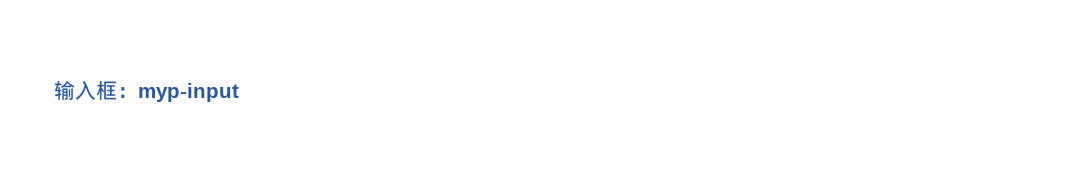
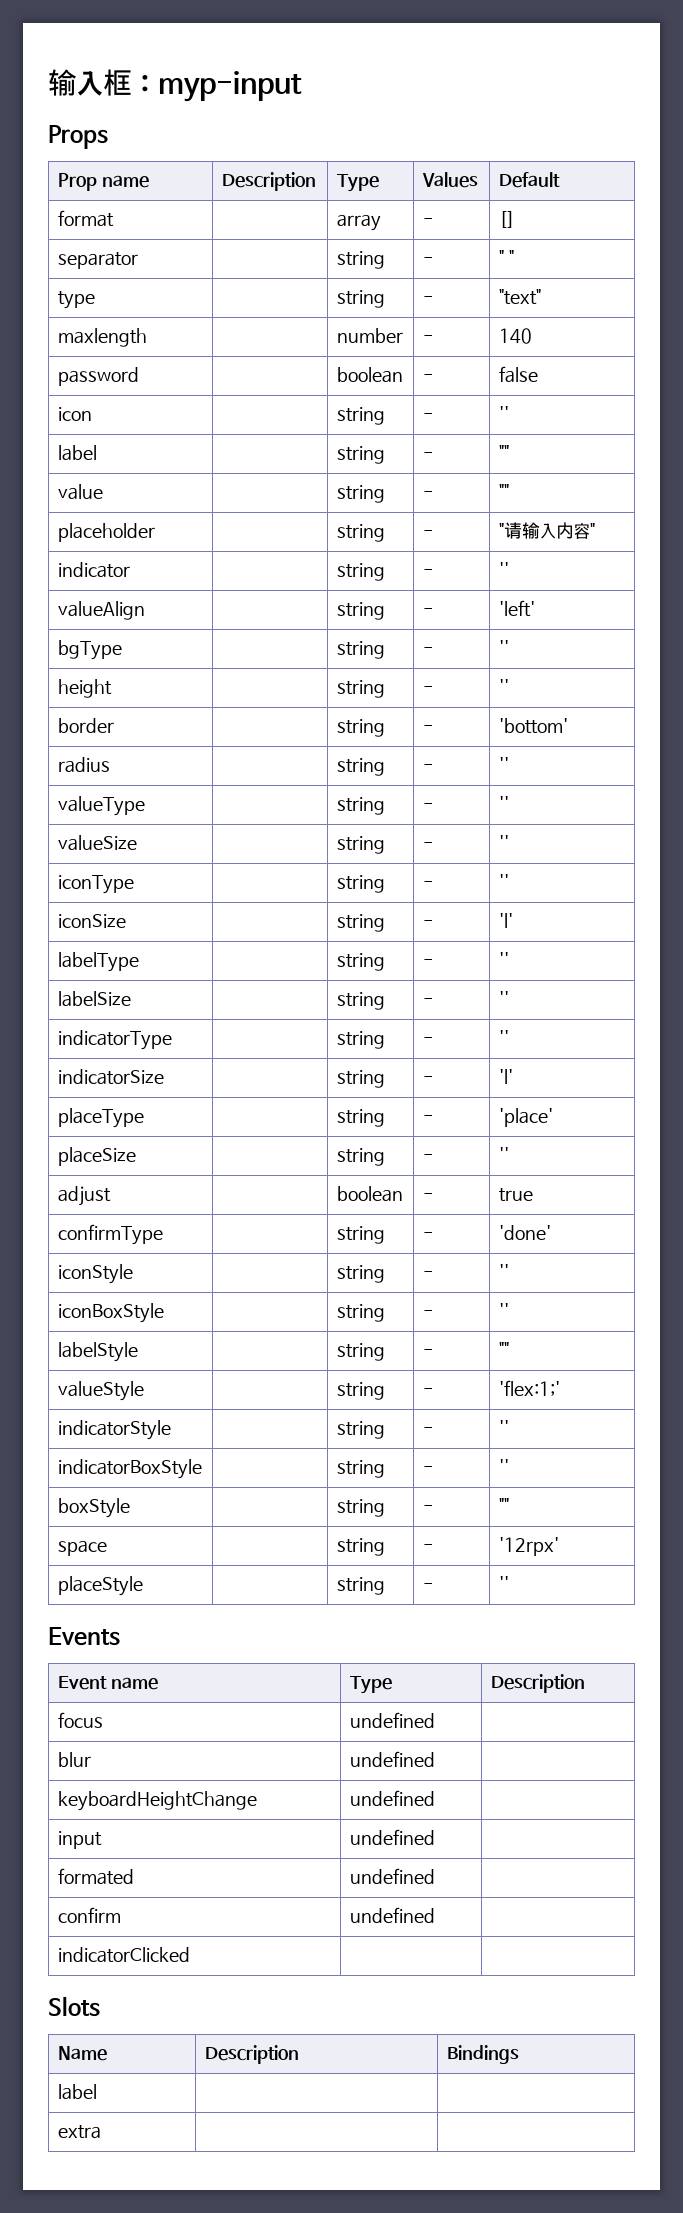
+ Props
+ Prop name | Description | Type | Values | Default
+ format | | array | - | []
+ separator | | string | - | " "
+ type | | string | - | "text"
+ maxlength | | number | - | 140
+ password | | boolean | - | false
+ icon | | string | - | ''
+ label | | string | - | ""
+ value | | string | - | ""
+ placeholder | | string | - | "请输入内容"
+ indicator | | string | - | ''
+ valueAlign | | string | - | 'left'
+ bgType | | string | - | ''
+ height | | string | - | ''
+ border | | string | - | 'bottom'
+ radius | | string | - | ''
+ valueType | | string | - | ''
+ valueSize | | string | - | ''
+ iconType | | string | - | ''
+ iconSize | | string | - | 'l'
+ labelType | | string | - | ''
+ labelSize | | string | - | ''
+ indicatorType | | string | - | ''
+ indicatorSize | | string | - | 'l'
+ placeType | | string | - | 'place'
+ placeSize | | string | - | ''
+ adjust | | boolean | - | true
+ confirmType | | string | - | 'done'
+ iconStyle | | string | - | ''
+ iconBoxStyle | | string | - | ''
+ labelStyle | | string | - | ""
+ valueStyle | | string | - | 'flex:1;'
+ indicatorStyle | | string | - | ''
+ indicatorBoxStyle | | string | - | ''
+ boxStyle | | string | - | ""
+ space | | string | - | '12rpx'
+ placeStyle | | string | - | ''
+ Events
+ Event name | Type | Description
+ focus | undefined |
+ blur | undefined |
+ keyboardHeightChange | undefined |
+ input | undefined |
+ formated | undefined |
+ confirm | undefined |
+ indicatorClicked | |
+ Slots
+ Name | Description | Bindings
+ label | |
+ extra | |

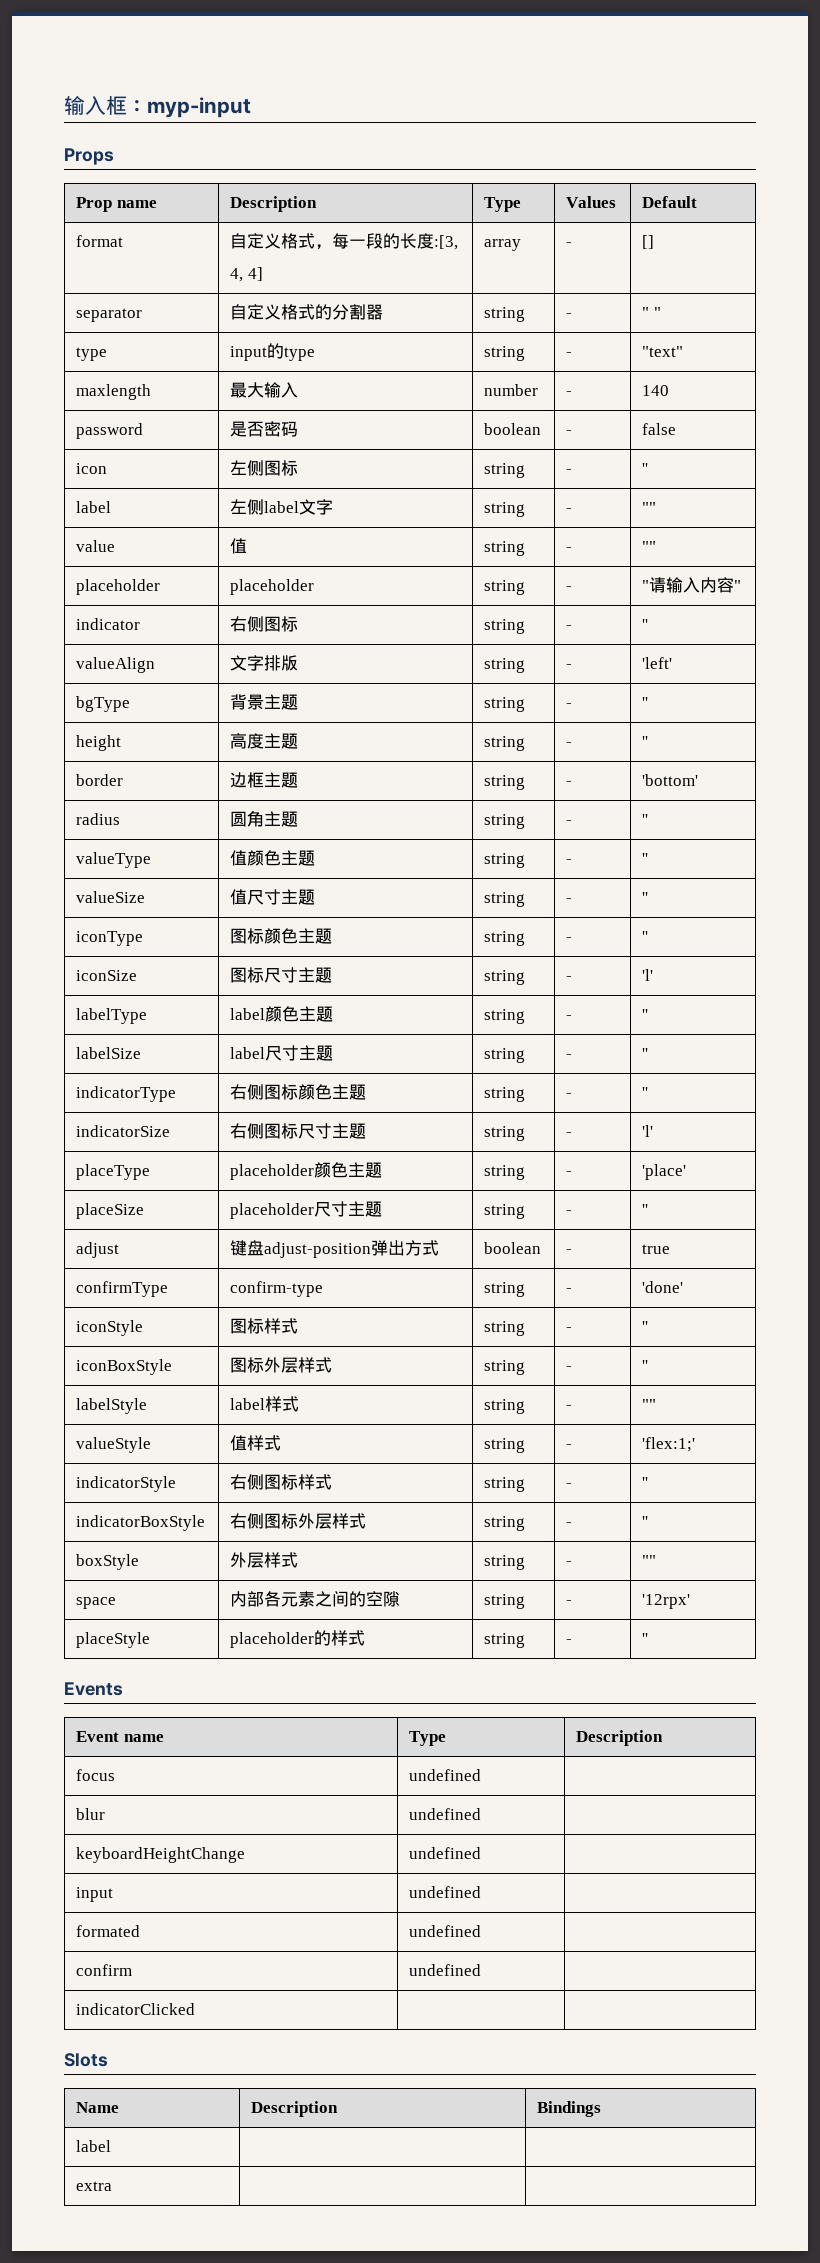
- format | | array | - | []
+ format | 自定义格式，每一段的长度:[3, 4, 4] | array | - | []
- separator | | string | - | " "
+ separator | 自定义格式的分割器 | string | - | " "
- type | | string | - | "text"
+ type | input的type | string | - | "text"
- maxlength | | number | - | 140
+ maxlength | 最大输入 | number | - | 140
- password | | boolean | - | false
+ password | 是否密码 | boolean | - | false
- icon | | string | - | ''
+ icon | 左侧图标 | string | - | ''
- label | | string | - | ""
+ label | 左侧label文字 | string | - | ""
- value | | string | - | ""
+ value | 值 | string | - | ""
- placeholder | | string | - | "请输入内容"
+ placeholder | placeholder | string | - | "请输入内容"
- indicator | | string | - | ''
+ indicator | 右侧图标 | string | - | ''
- valueAlign | | string | - | 'left'
+ valueAlign | 文字排版 | string | - | 'left'
- bgType | | string | - | ''
+ bgType | 背景主题 | string | - | ''
- height | | string | - | ''
+ height | 高度主题 | string | - | ''
- border | | string | - | 'bottom'
+ border | 边框主题 | string | - | 'bottom'
- radius | | string | - | ''
+ radius | 圆角主题 | string | - | ''
- valueType | | string | - | ''
+ valueType | 值颜色主题 | string | - | ''
- valueSize | | string | - | ''
+ valueSize | 值尺寸主题 | string | - | ''
- iconType | | string | - | ''
+ iconType | 图标颜色主题 | string | - | ''
- iconSize | | string | - | 'l'
+ iconSize | 图标尺寸主题 | string | - | 'l'
- labelType | | string | - | ''
+ labelType | label颜色主题 | string | - | ''
- labelSize | | string | - | ''
+ labelSize | label尺寸主题 | string | - | ''
- indicatorType | | string | - | ''
+ indicatorType | 右侧图标颜色主题 | string | - | ''
- indicatorSize | | string | - | 'l'
+ indicatorSize | 右侧图标尺寸主题 | string | - | 'l'
- placeType | | string | - | 'place'
+ placeType | placeholder颜色主题 | string | - | 'place'
- placeSize | | string | - | ''
+ placeSize | placeholder尺寸主题 | string | - | ''
- adjust | | boolean | - | true
+ adjust | 键盘adjust-position弹出方式 | boolean | - | true
- confirmType | | string | - | 'done'
+ confirmType | confirm-type | string | - | 'done'
- iconStyle | | string | - | ''
+ iconStyle | 图标样式 | string | - | ''
- iconBoxStyle | | string | - | ''
+ iconBoxStyle | 图标外层样式 | string | - | ''
- labelStyle | | string | - | ""
+ labelStyle | label样式 | string | - | ""
- valueStyle | | string | - | 'flex:1;'
+ valueStyle | 值样式 | string | - | 'flex:1;'
- indicatorStyle | | string | - | ''
+ indicatorStyle | 右侧图标样式 | string | - | ''
- indicatorBoxStyle | | string | - | ''
+ indicatorBoxStyle | 右侧图标外层样式 | string | - | ''
- boxStyle | | string | - | ""
+ boxStyle | 外层样式 | string | - | ""
- space | | string | - | '12rpx'
+ space | 内部各元素之间的空隙 | string | - | '12rpx'
- placeStyle | | string | - | ''
+ placeStyle | placeholder的样式 | string | - | ''

